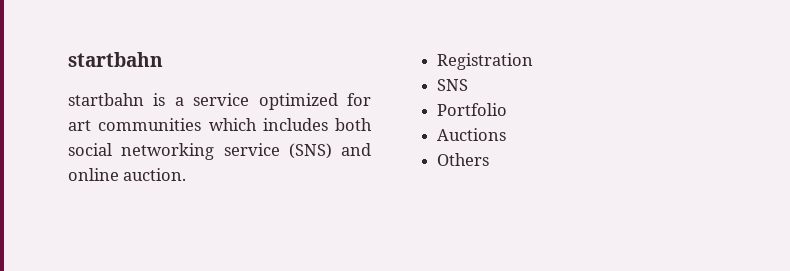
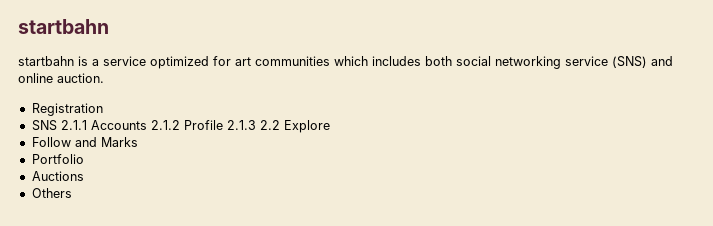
- SNS
+ SNS 2.1.1 Accounts 2.1.2 Profile 2.1.3 2.2 Explore
+ Follow and Marks

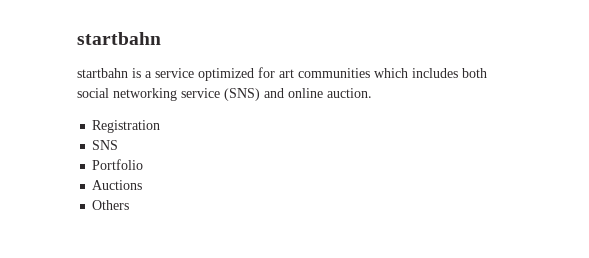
- SNS 2.1.1 Accounts 2.1.2 Profile 2.1.3 2.2 Explore
- Follow and Marks
+ SNS

